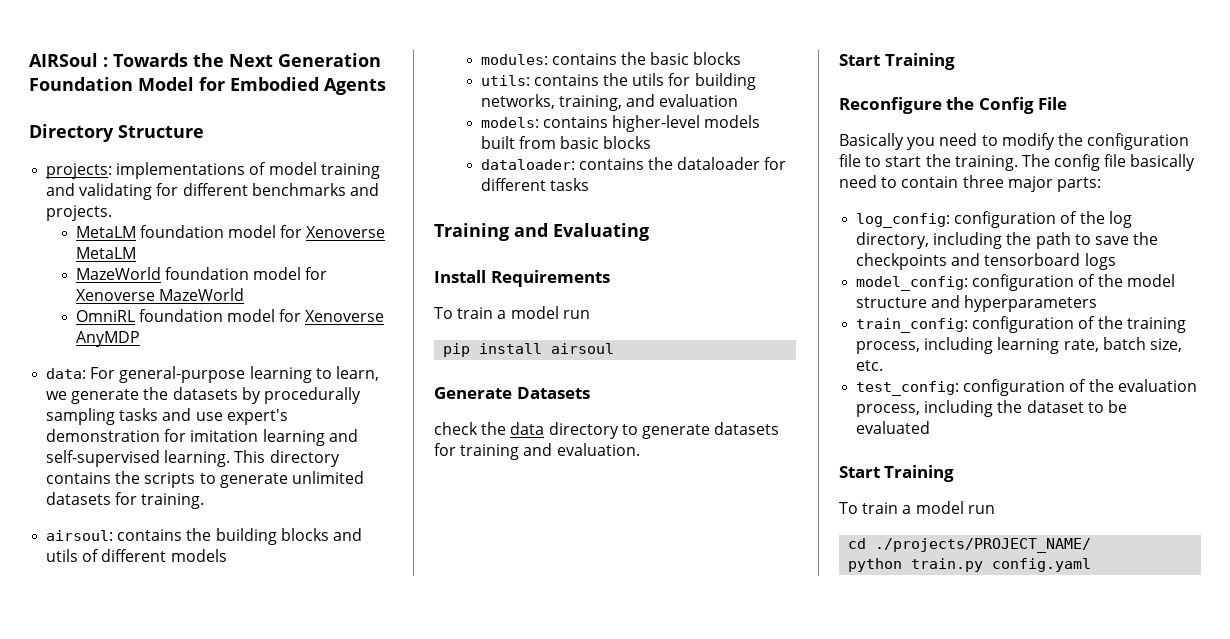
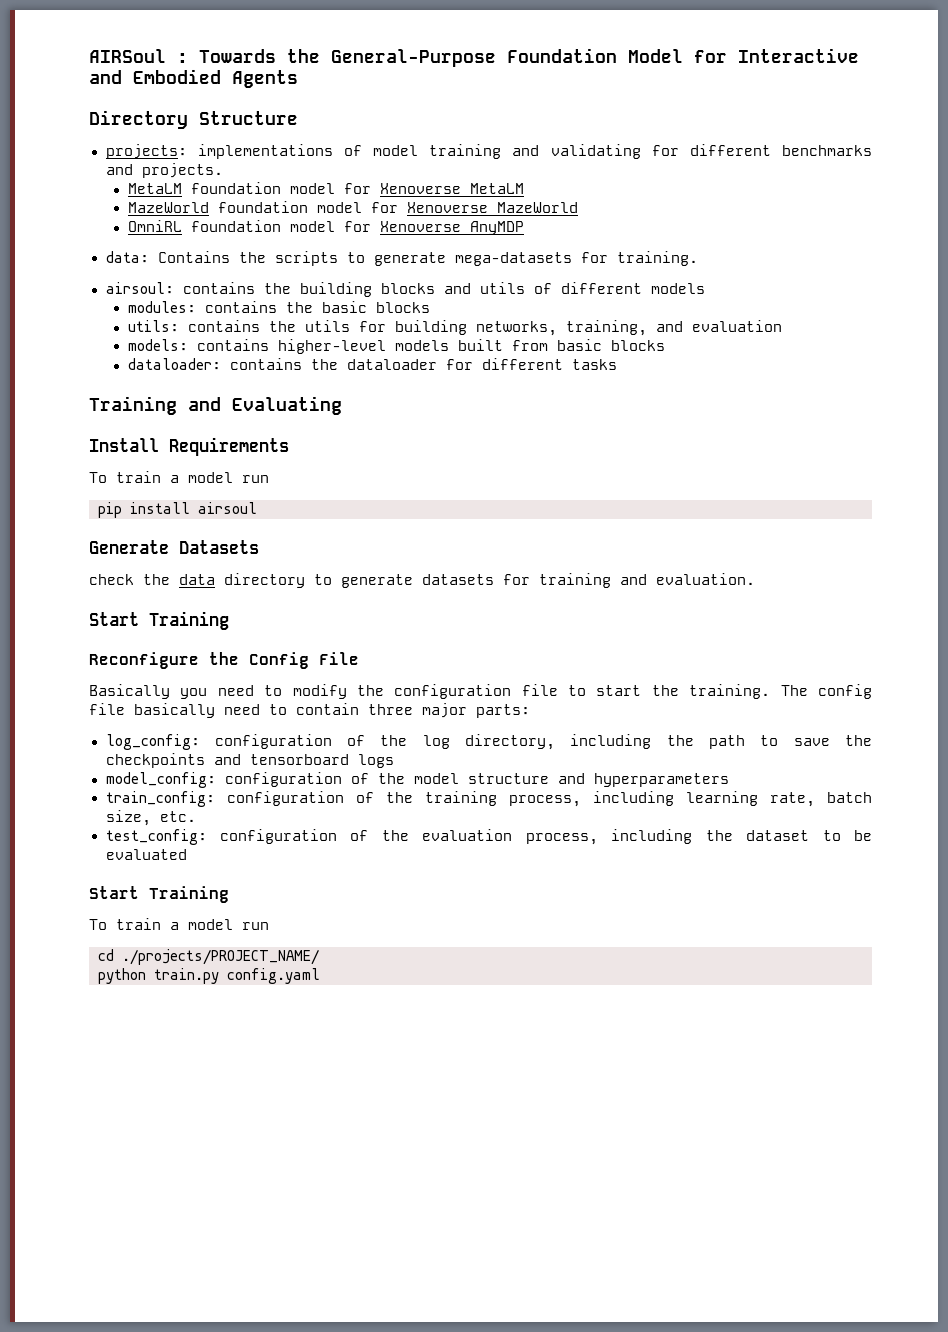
- AIRSoul : Towards the Next Generation Foundation Model for Embodied Agents
+ AIRSoul : Towards the General-Purpose Foundation Model for Interactive and Embodied Agents
- data: For general-purpose learning to learn, we generate the datasets by procedurally sampling tasks and use expert's demonstration for imitation learning and self-supervised learning. This directory contains the scripts to generate unlimited datasets for training.
+ data: Contains the scripts to generate mega-datasets for training.

